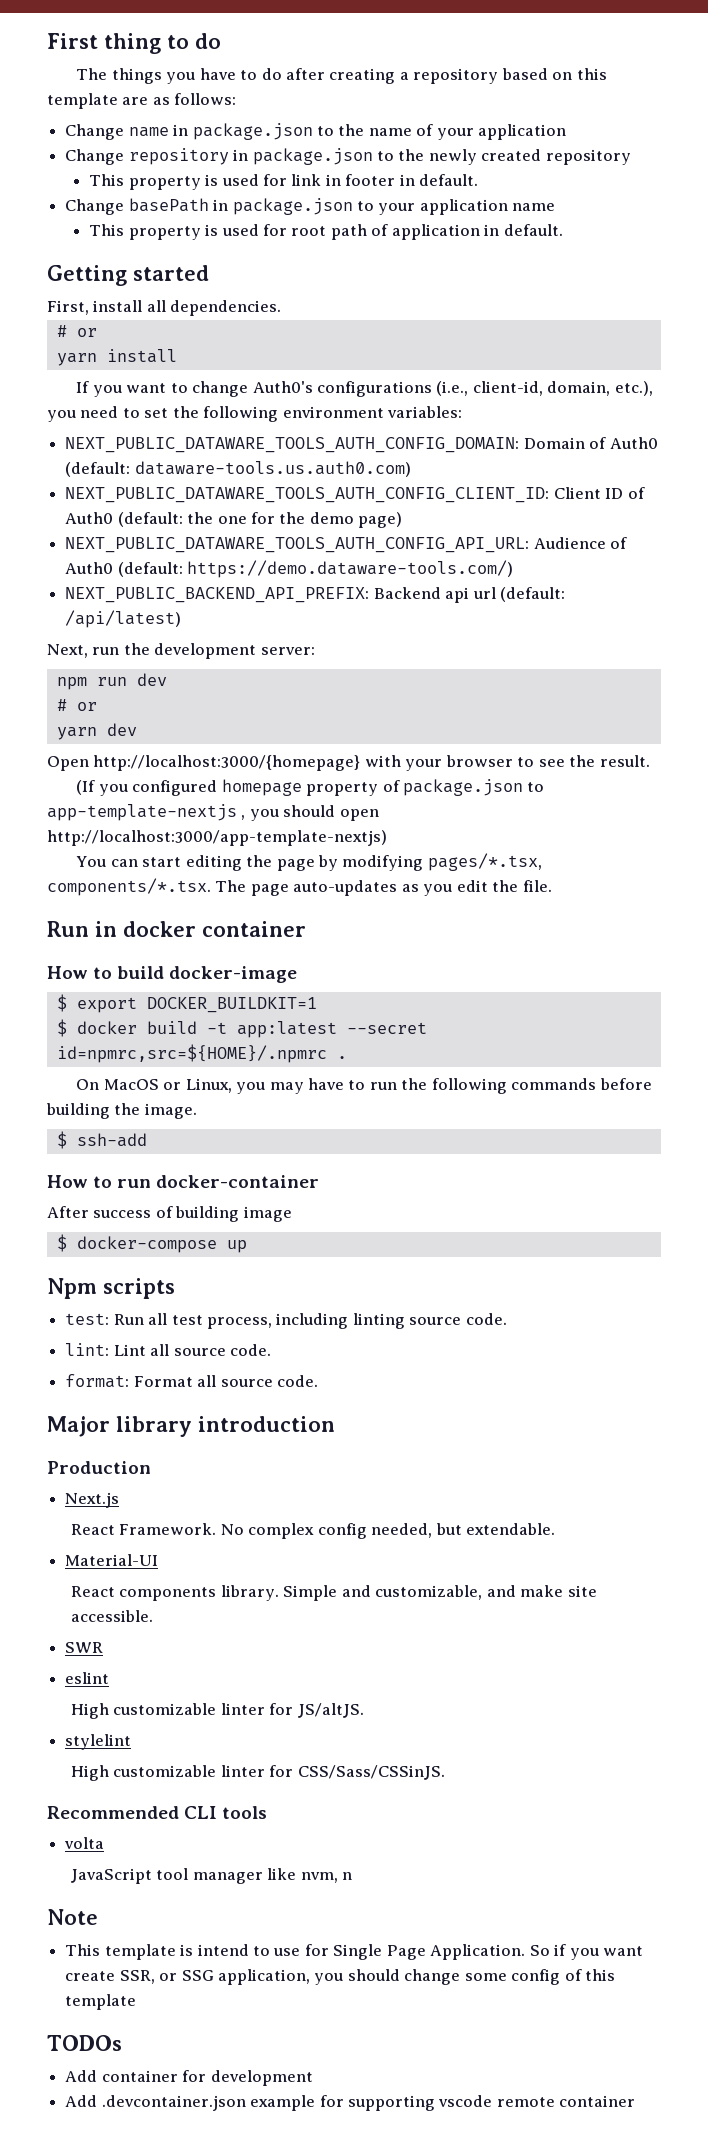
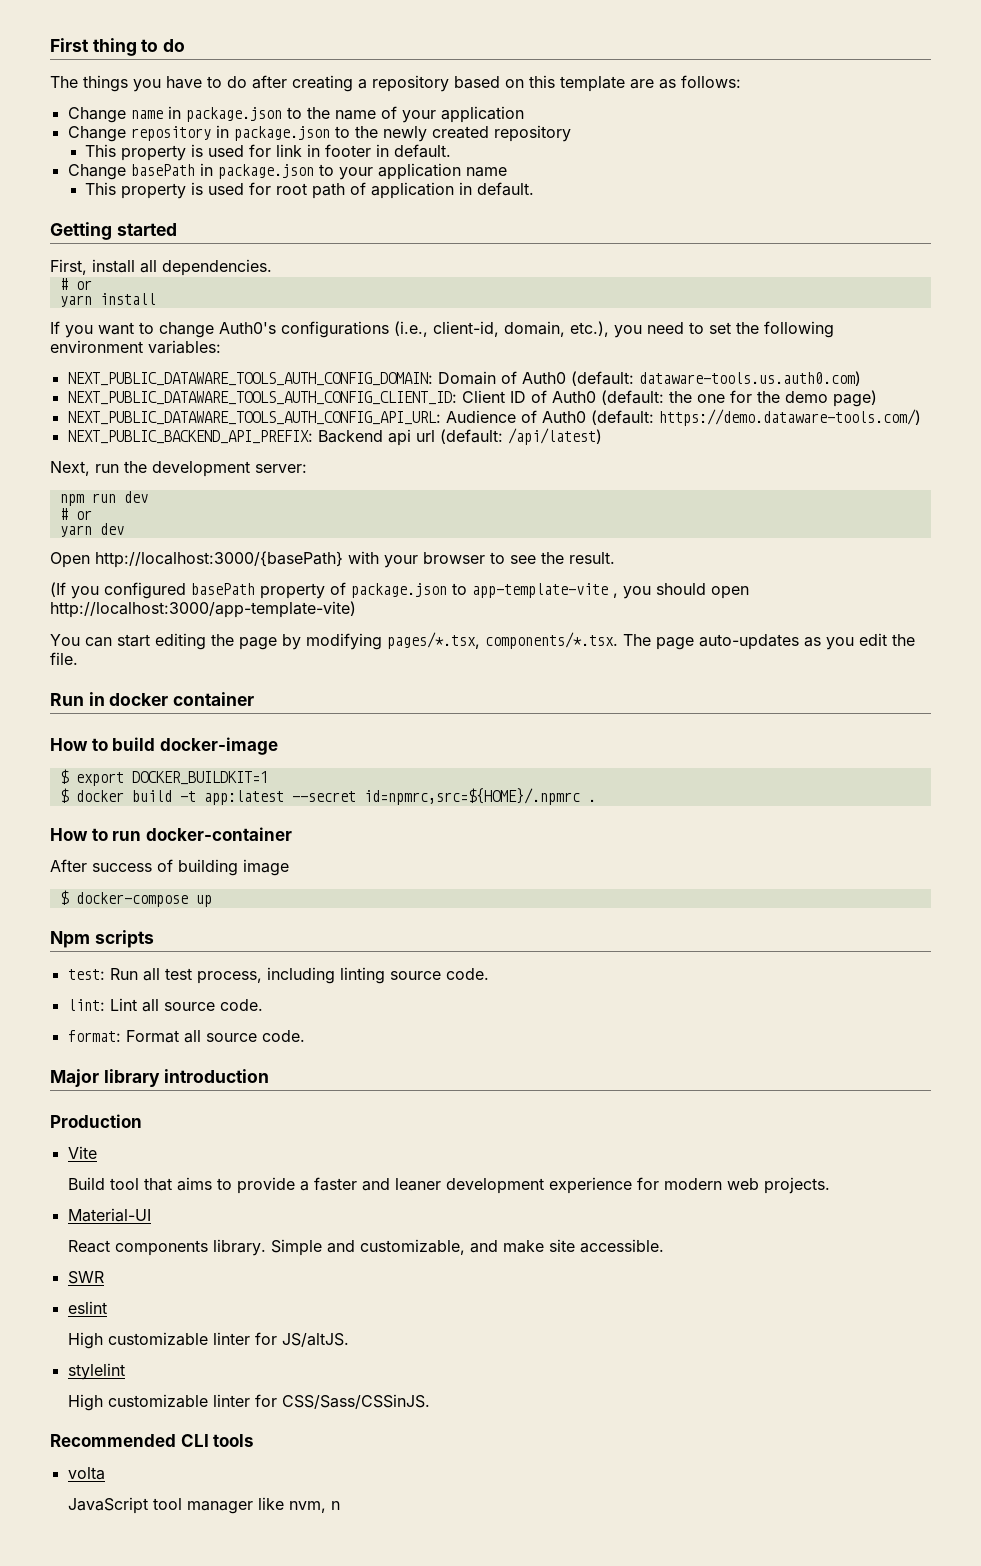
- Open http://localhost:3000/{homepage} with your browser to see the result.
+ Open http://localhost:3000/{basePath} with your browser to see the result.
- (If you configured homepage property of package.json to app-template-nextjs , you should open http://localhost:3000/app-template-nextjs)
+ (If you configured basePath property of package.json to app-template-vite , you should open http://localhost:3000/app-template-vite)
- On MacOS or Linux, you may have to run the following commands before building the image.
- $ ssh-add
- Next.js
- React Framework. No complex config needed, but extendable.
+ Vite
+ Build tool that aims to provide a faster and leaner development experience for modern web projects.
- Note
- This template is intend to use for Single Page Application. So if you want create SSR, or SSG application, you should change some config of this template
- TODOs
- Add container for development
- Add .devcontainer.json example for supporting vscode remote container

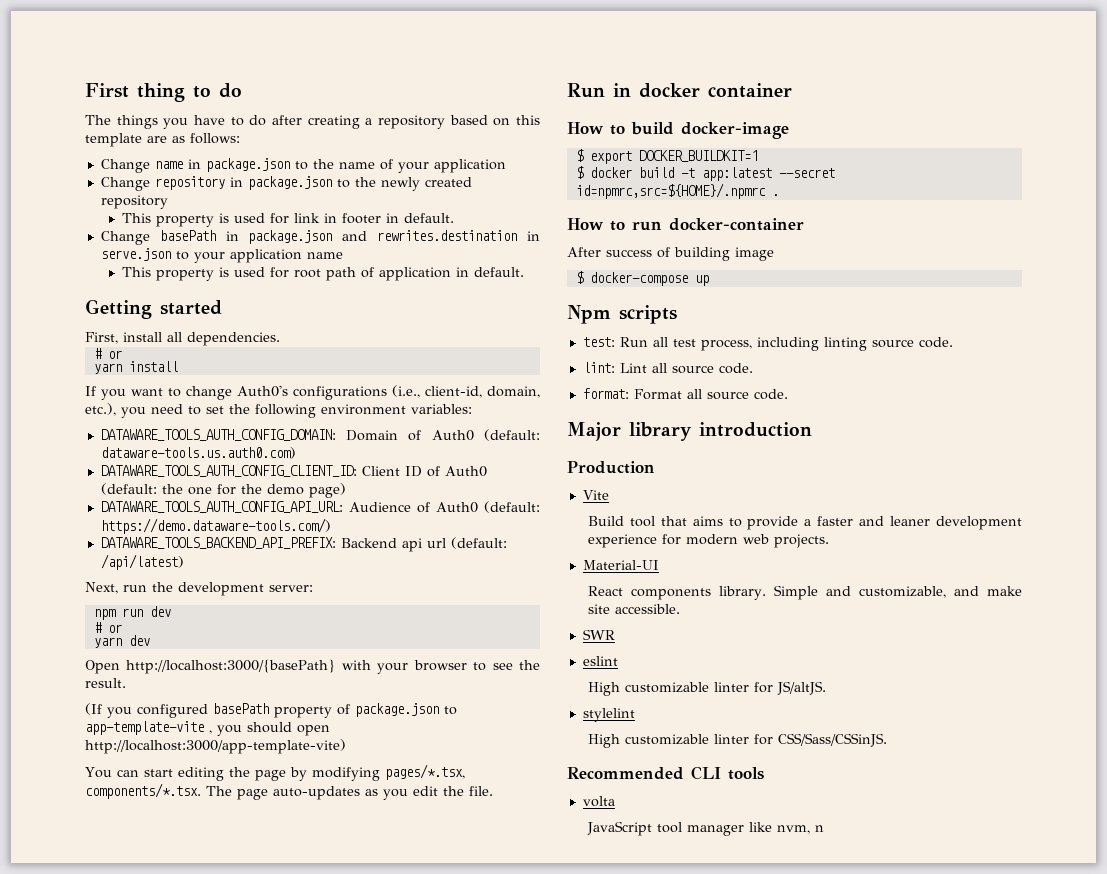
- Change basePath in package.json to your application name
+ Change basePath in package.json and rewrites.destination in serve.json to your application name
- NEXT_PUBLIC_DATAWARE_TOOLS_AUTH_CONFIG_DOMAIN: Domain of Auth0 (default: dataware-tools.us.auth0.com)
+ DATAWARE_TOOLS_AUTH_CONFIG_DOMAIN: Domain of Auth0 (default: dataware-tools.us.auth0.com)
- NEXT_PUBLIC_DATAWARE_TOOLS_AUTH_CONFIG_CLIENT_ID: Client ID of Auth0 (default: the one for the demo page)
+ DATAWARE_TOOLS_AUTH_CONFIG_CLIENT_ID: Client ID of Auth0 (default: the one for the demo page)
- NEXT_PUBLIC_DATAWARE_TOOLS_AUTH_CONFIG_API_URL: Audience of Auth0 (default: https://demo.dataware-tools.com/)
+ DATAWARE_TOOLS_AUTH_CONFIG_API_URL: Audience of Auth0 (default: https://demo.dataware-tools.com/)
- NEXT_PUBLIC_BACKEND_API_PREFIX: Backend api url (default: /api/latest)
+ DATAWARE_TOOLS_BACKEND_API_PREFIX: Backend api url (default: /api/latest)

